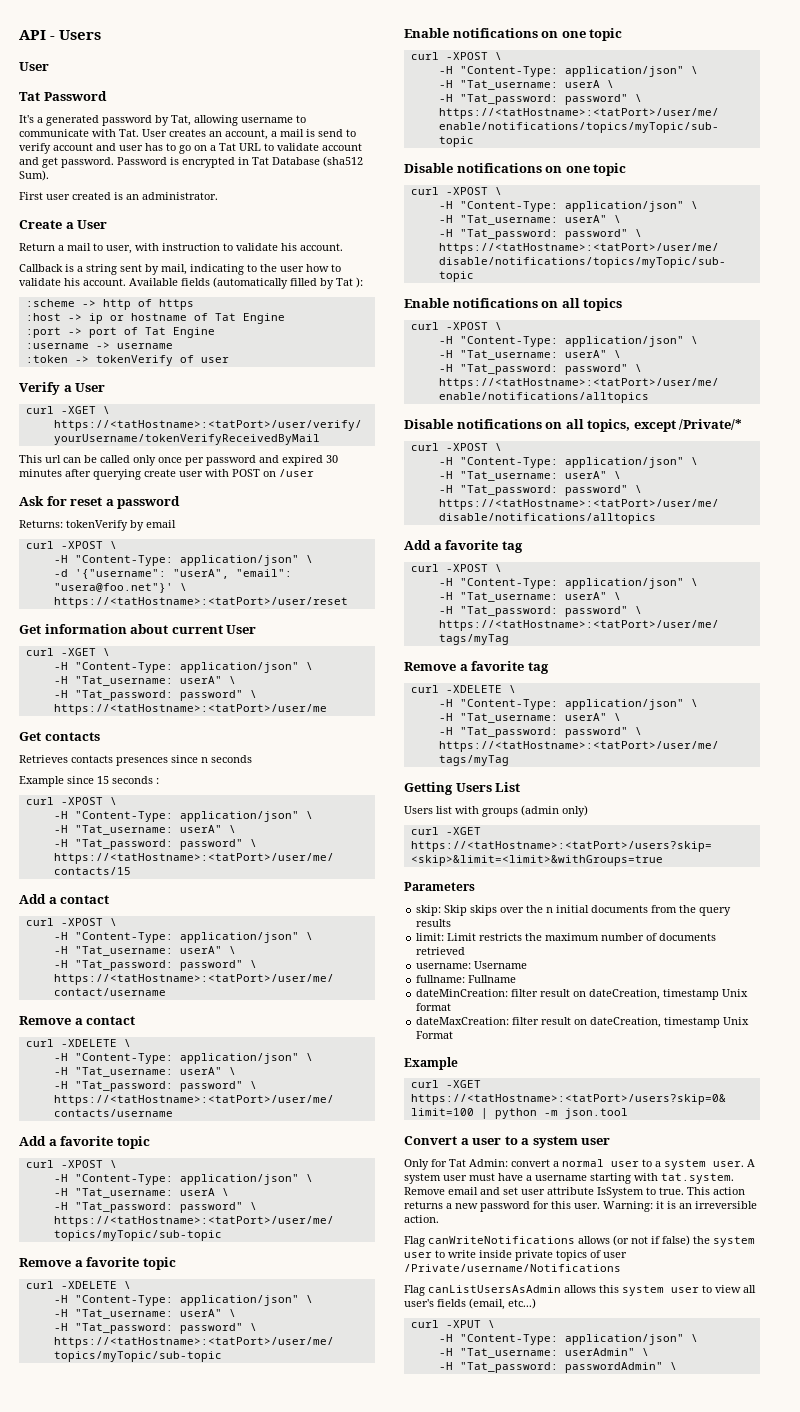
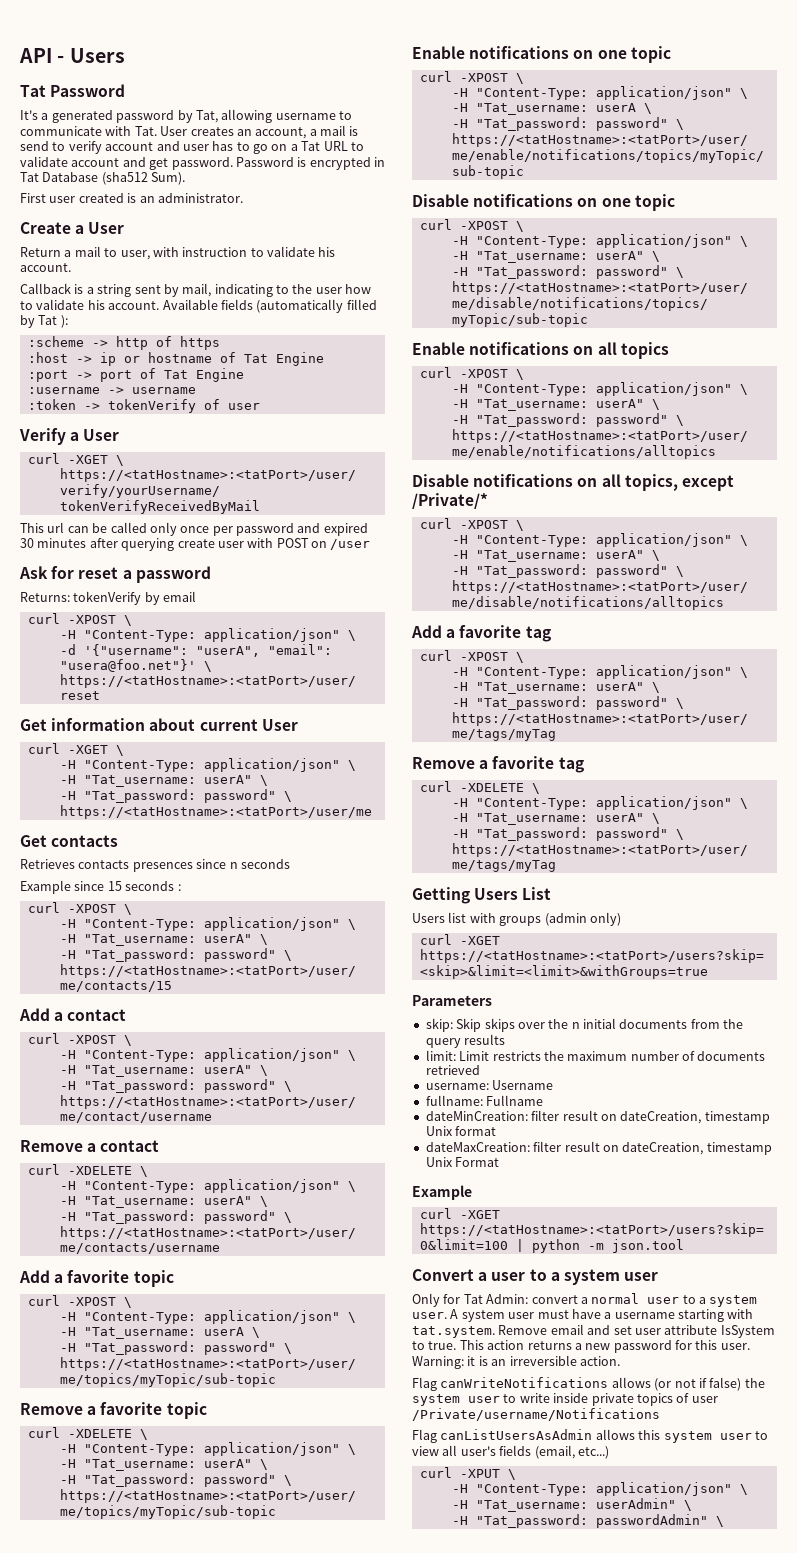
  API - Users
- User

